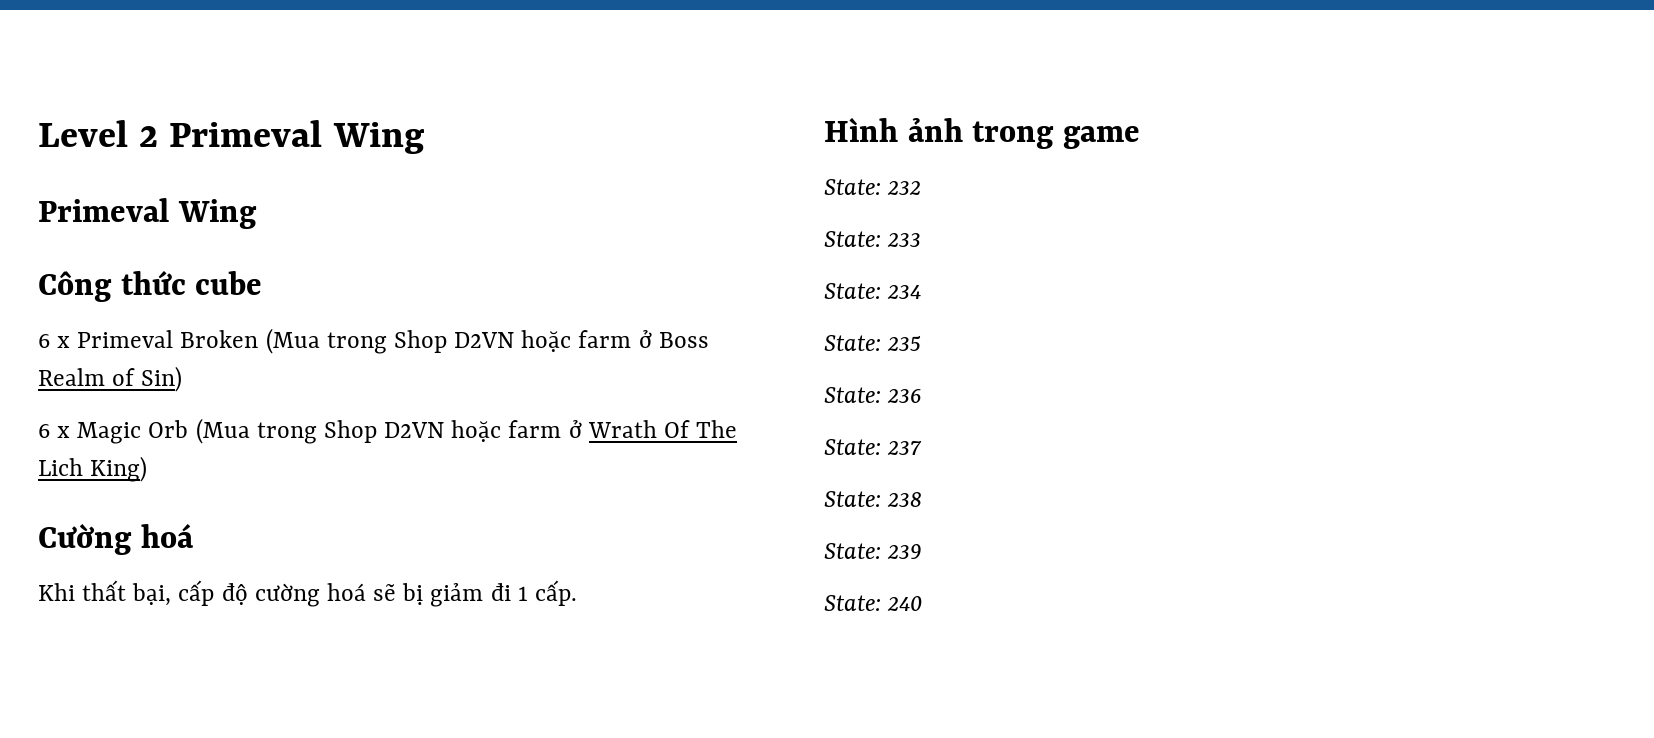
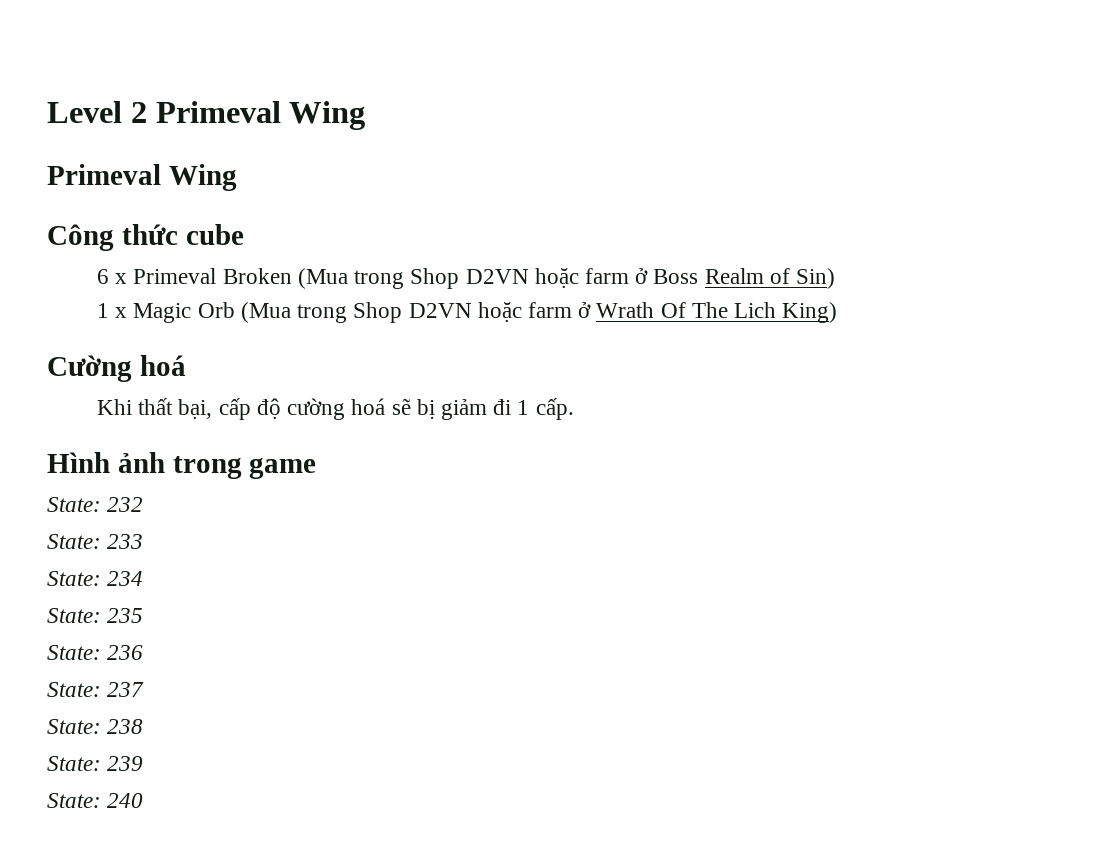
- 6 x Magic Orb (Mua trong Shop D2VN hoặc farm ở Wrath Of The Lich King)
+ 1 x Magic Orb (Mua trong Shop D2VN hoặc farm ở Wrath Of The Lich King)

